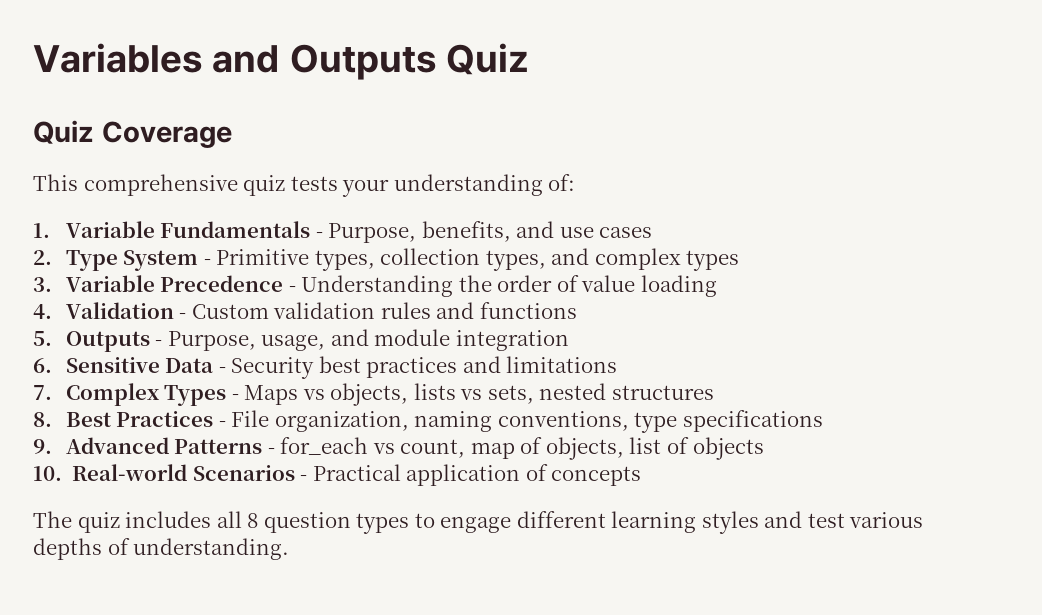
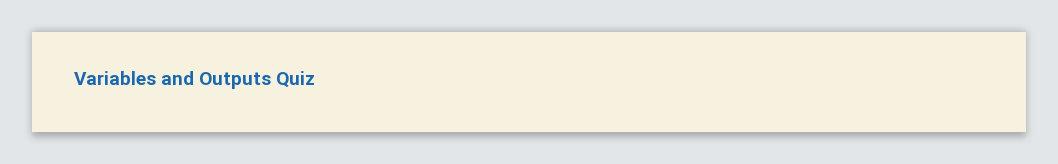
- Quiz Coverage
- This comprehensive quiz tests your understanding of:
- 1. Variable Fundamentals - Purpose, benefits, and use cases
- 2. Type System - Primitive types, collection types, and complex types
- 3. Variable Precedence - Understanding the order of value loading
- 4. Validation - Custom validation rules and functions
- 5. Outputs - Purpose, usage, and module integration
- 6. Sensitive Data - Security best practices and limitations
- 7. Complex Types - Maps vs objects, lists vs sets, nested structures
- 8. Best Practices - File organization, naming conventions, type specifications
- 9. Advanced Patterns - for_each vs count, map of objects, list of objects
- 10. Real-world Scenarios - Practical application of concepts
- The quiz includes all 8 question types to engage different learning styles and test various depths of understanding.

